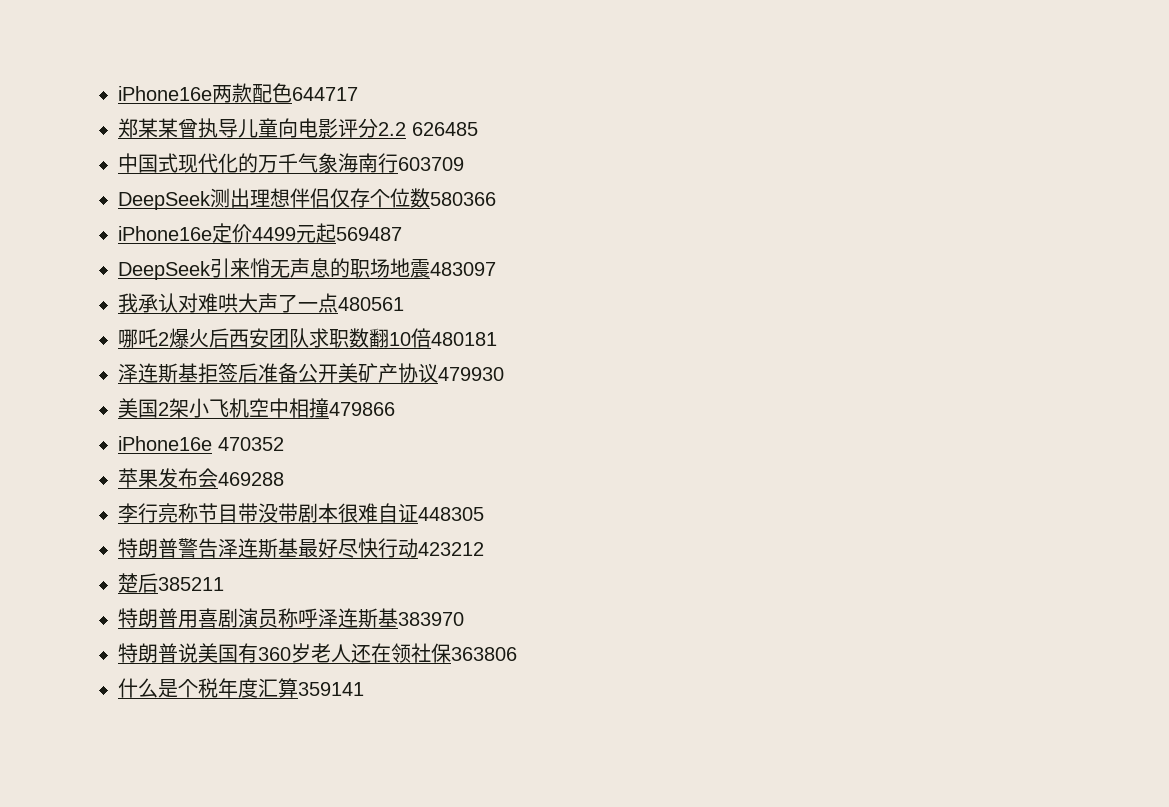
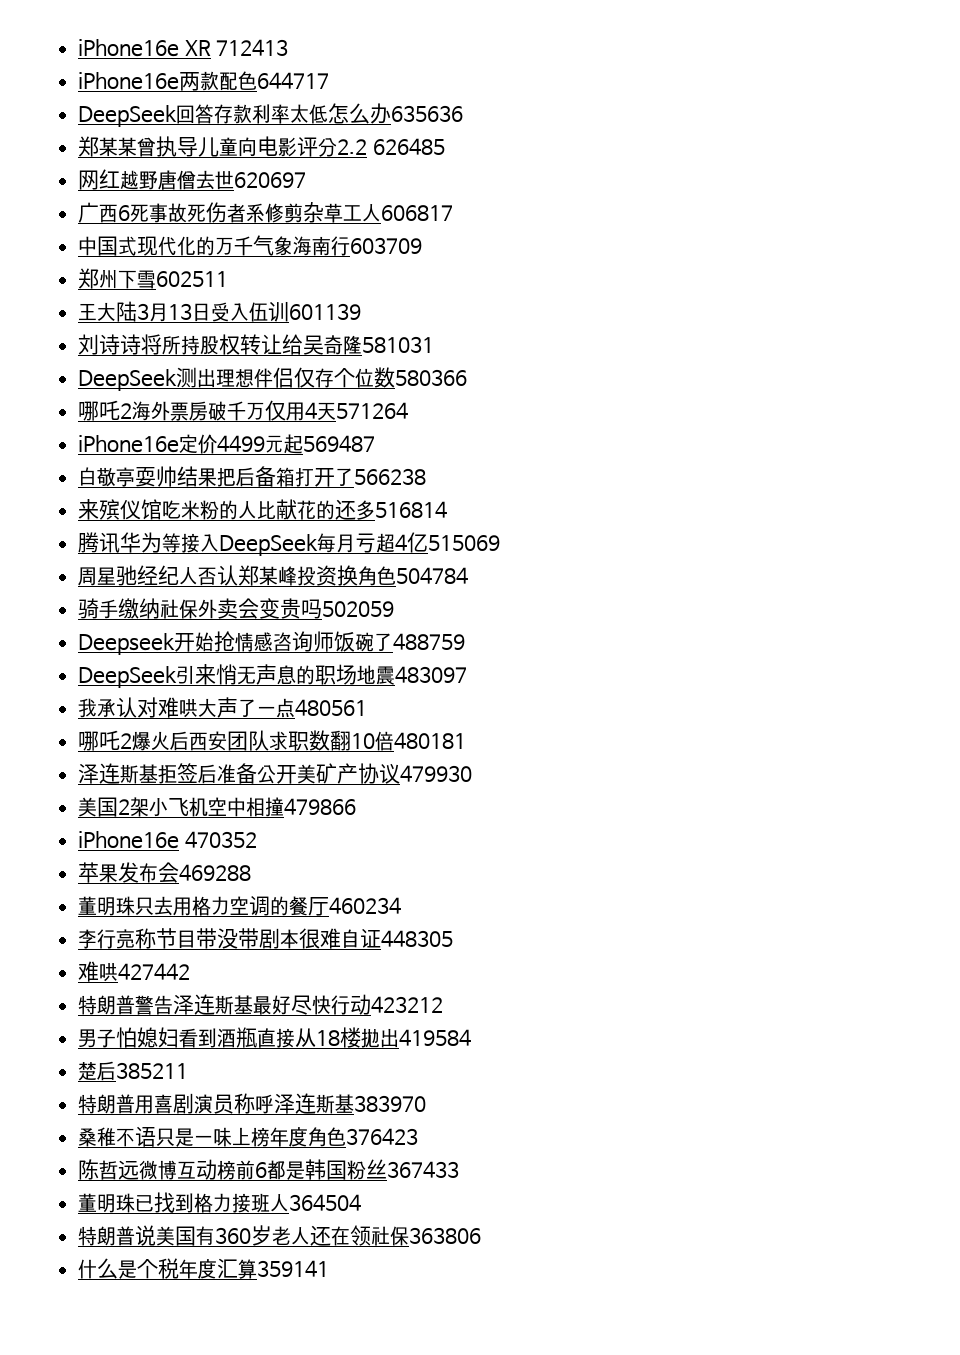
+ iPhone16e XR 712413
+ DeepSeek回答存款利率太低怎么办635636
+ 网红越野唐僧去世620697
+ 广西6死事故死伤者系修剪杂草工人606817
+ 郑州下雪602511
+ 王大陆3月13日受入伍训601139
+ 刘诗诗将所持股权转让给吴奇隆581031
+ 哪吒2海外票房破千万仅用4天571264
+ 白敬亭耍帅结果把后备箱打开了566238
+ 来殡仪馆吃米粉的人比献花的还多516814
+ 腾讯华为等接入DeepSeek每月亏超4亿515069
+ 周星驰经纪人否认郑某峰投资换角色504784
+ 骑手缴纳社保外卖会变贵吗502059
+ Deepseek开始抢情感咨询师饭碗了488759
+ 董明珠只去用格力空调的餐厅460234
+ 难哄427442
+ 男子怕媳妇看到酒瓶直接从18楼抛出419584
+ 桑稚不语只是一味上榜年度角色376423
+ 陈哲远微博互动榜前6都是韩国粉丝367433
+ 董明珠已找到格力接班人364504

